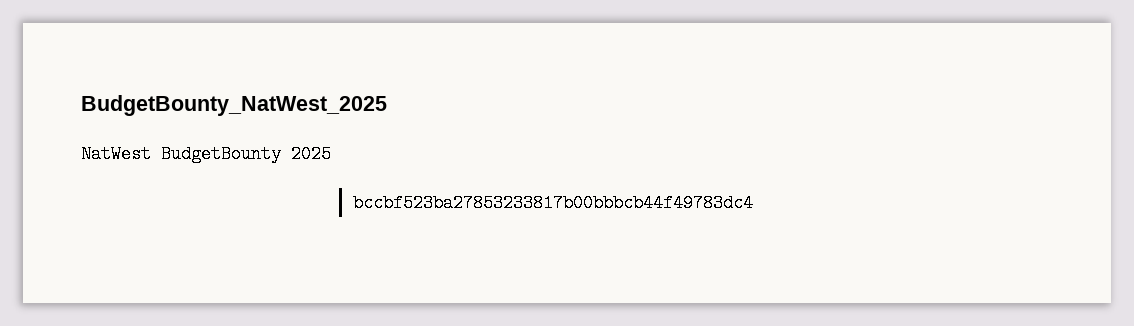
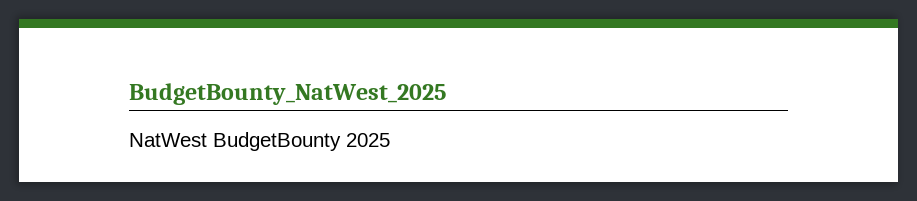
- bccbf523ba27853233817b00bbbcb44f49783dc4

